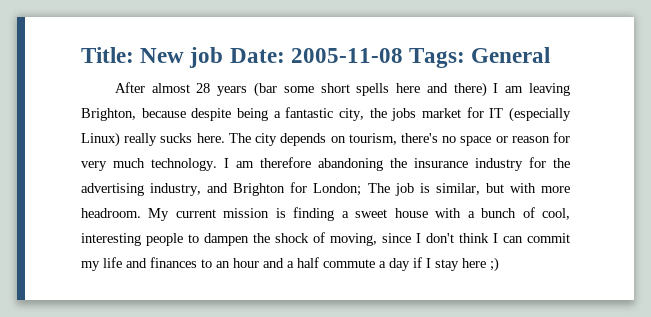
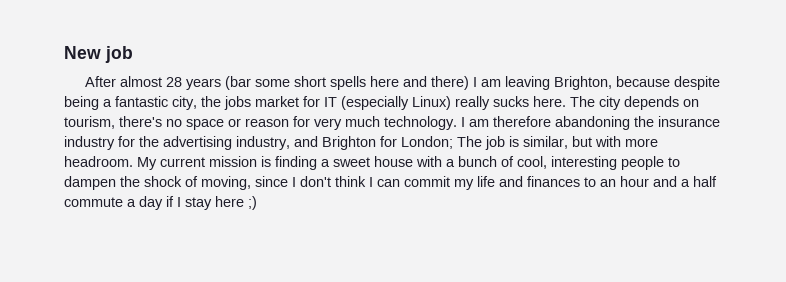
- Title: New job Date: 2005-11-08 Tags: General
+ New job

